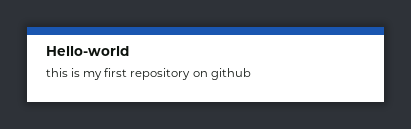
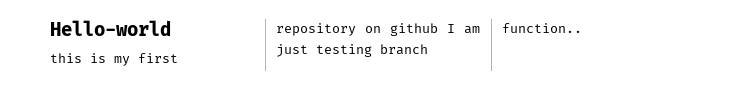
- this is my first repository on github
+ this is my first repository on github I am just testing branch function..

